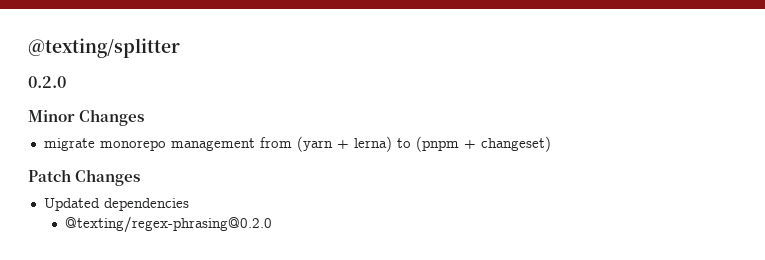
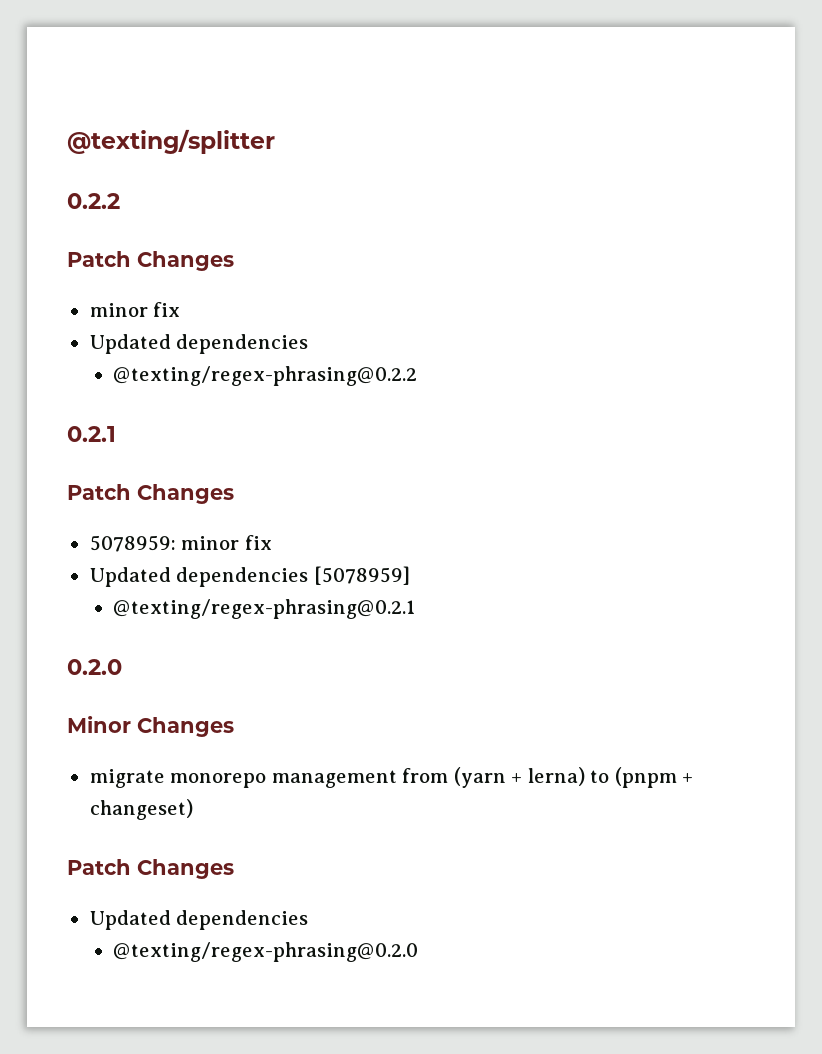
+ 0.2.2
+ Patch Changes
+ minor fix
+ Updated dependencies
+ @texting/regex-phrasing@0.2.2
+ 0.2.1
+ Patch Changes
+ 5078959: minor fix
+ Updated dependencies [5078959]
+ @texting/regex-phrasing@0.2.1

